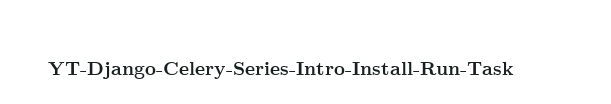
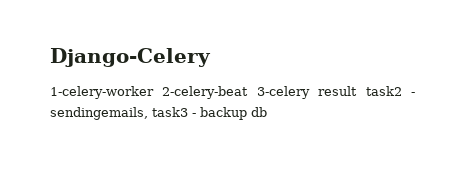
- YT-Django-Celery-Series-Intro-Install-Run-Task
+ Django-Celery
+ 1-celery-worker 2-celery-beat 3-celery result task2 - sendingemails, task3 - backup db

